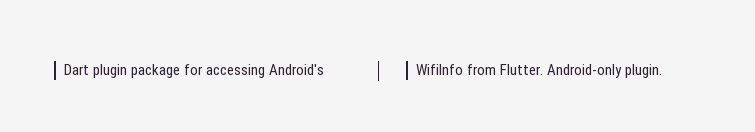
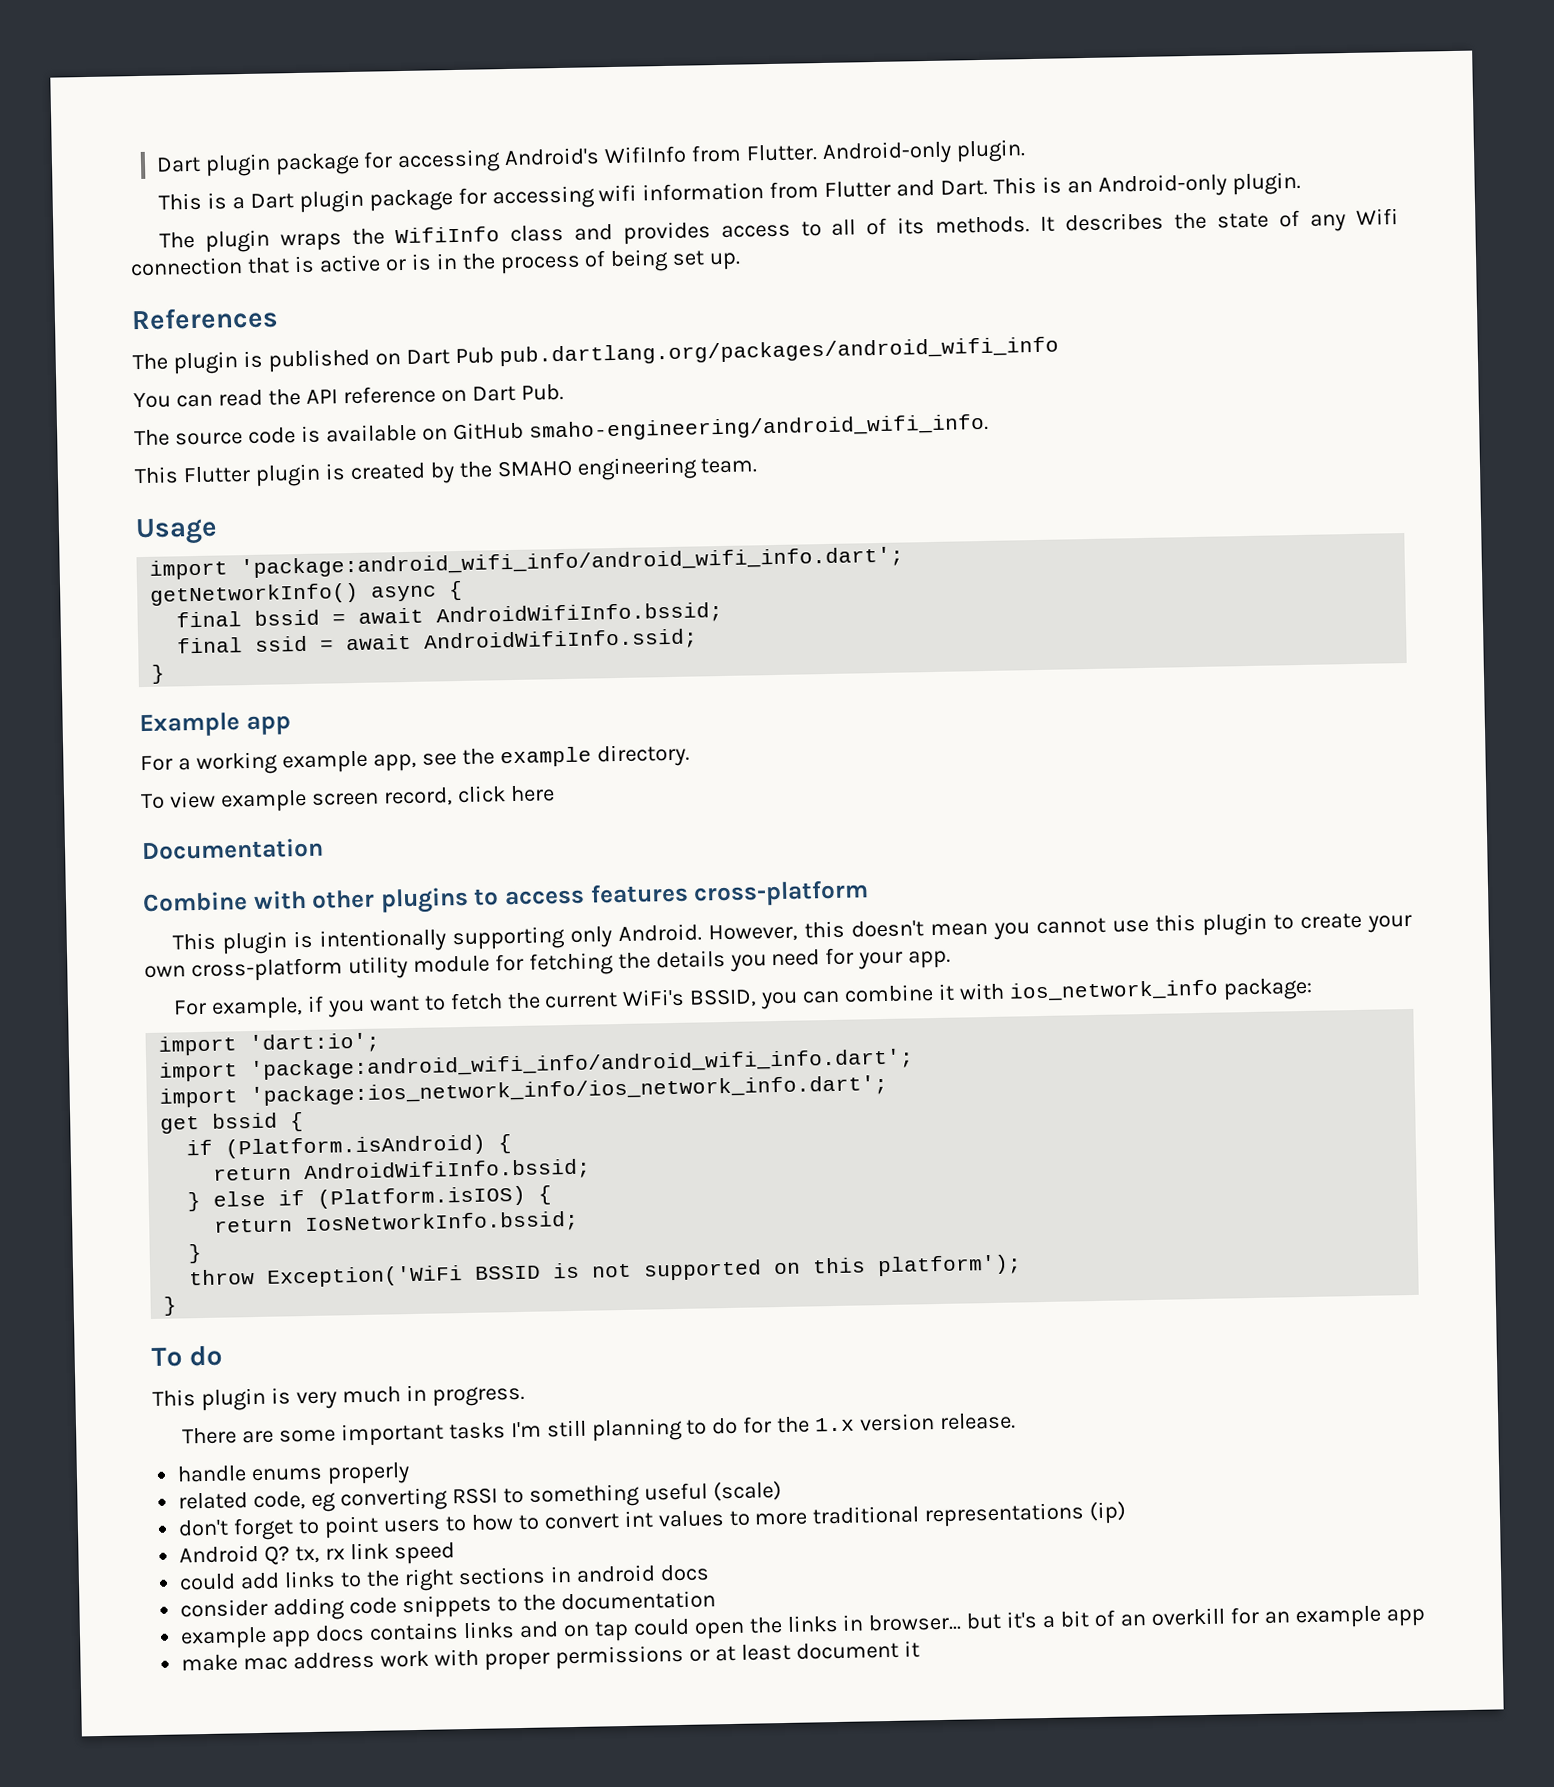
+ This is a Dart plugin package for accessing wifi information from Flutter and Dart. This is an Android-only plugin.
+ The plugin wraps the WifiInfo class and provides access to all of its methods. It describes the state of any Wifi connection that is active or is in the process of being set up.
+ References
+ The plugin is published on Dart Pub pub.dartlang.org/packages/android_wifi_info
+ You can read the API reference on Dart Pub.
+ The source code is available on GitHub smaho-engineering/android_wifi_info.
+ This Flutter plugin is created by the SMAHO engineering team.
+ Usage
+ import 'package:android_wifi_info/android_wifi_info.dart';
+ getNetworkInfo() async {
+ final bssid = await AndroidWifiInfo.bssid;
+ final ssid = await AndroidWifiInfo.ssid;
+ }
+ Example app
+ For a working example app, see the example directory.
+ To view example screen record, click here
+ Documentation
+ Combine with other plugins to access features cross-platform
+ This plugin is intentionally supporting only Android. However, this doesn't mean you cannot use this plugin to create your own cross-platform utility module for fetching the details you need for your app.
+ For example, if you want to fetch the current WiFi's BSSID, you can combine it with ios_network_info package:
+ import 'dart:io';
+ import 'package:android_wifi_info/android_wifi_info.dart';
+ import 'package:ios_network_info/ios_network_info.dart';
+ get bssid {
+ if (Platform.isAndroid) {
+ return AndroidWifiInfo.bssid;
+ } else if (Platform.isIOS) {
+ return IosNetworkInfo.bssid;
+ }
+ throw Exception('WiFi BSSID is not supported on this platform');
+ }
+ To do
+ This plugin is very much in progress.
+ There are some important tasks I'm still planning to do for the 1.x version release.
+ handle enums properly
+ related code, eg converting RSSI to something useful (scale)
+ don't forget to point users to how to convert int values to more traditional representations (ip)
+ Android Q? tx, rx link speed
+ could add links to the right sections in android docs
+ consider adding code snippets to the documentation
+ example app docs contains links and on tap could open the links in browser... but it's a bit of an overkill for an example app
+ make mac address work with proper permissions or at least document it

